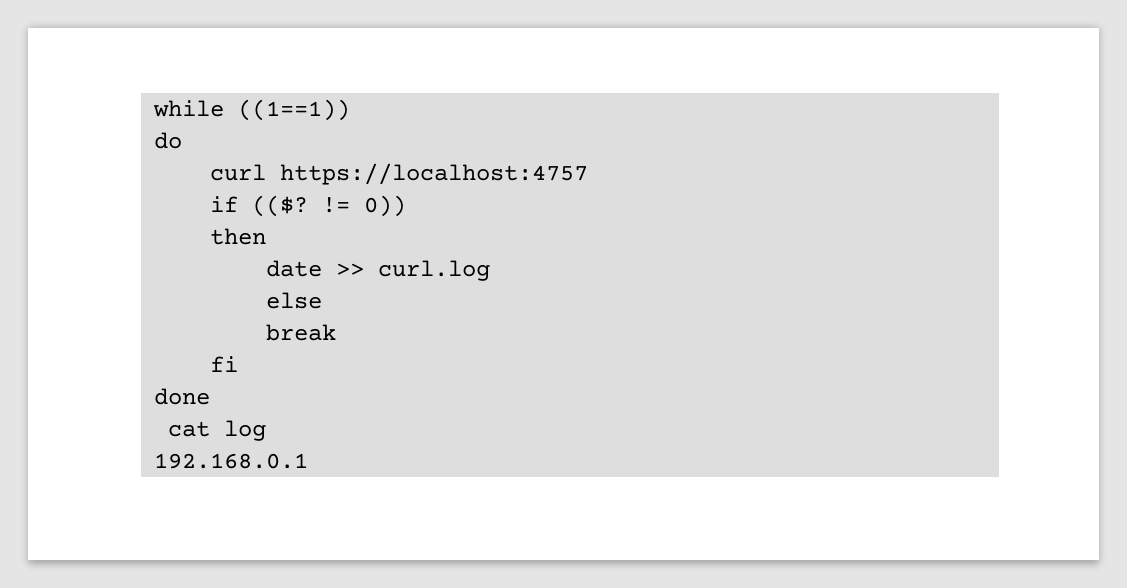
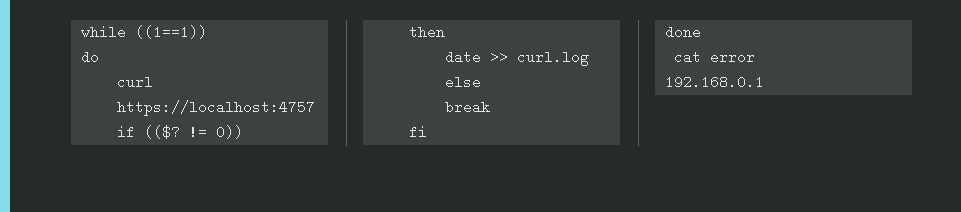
- cat log
+ cat error

